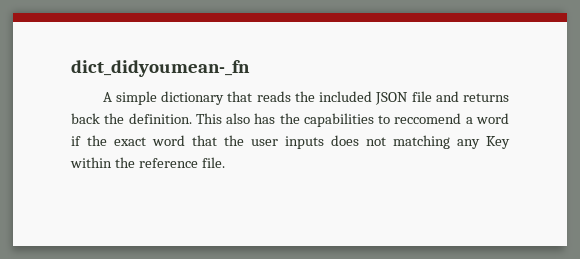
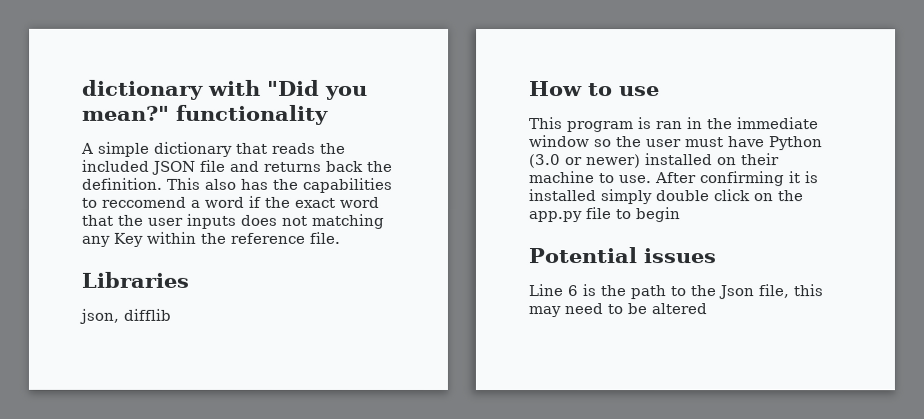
- dict_didyoumean-_fn
+ dictionary with "Did you mean?" functionality
+ Libraries
+ json, difflib
+ How to use
+ This program is ran in the immediate window so the user must have Python (3.0 or newer) installed on their machine to use. After confirming it is installed simply double click on the app.py file to begin
+ Potential issues
+ Line 6 is the path to the Json file, this may need to be altered

